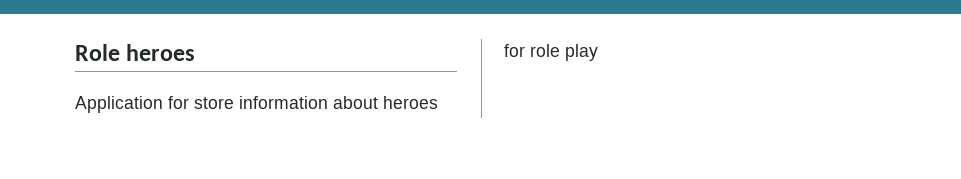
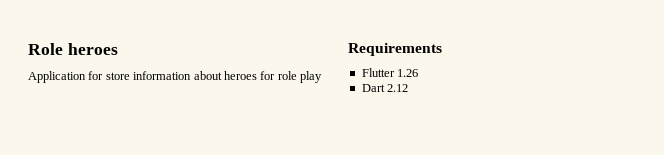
+ Requirements
+ Flutter 1.26
+ Dart 2.12

